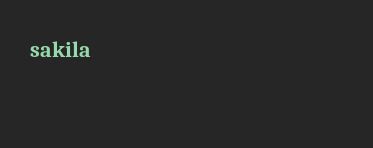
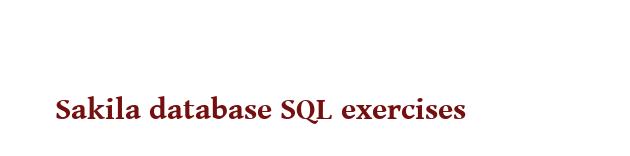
- sakila
+ Sakila database SQL exercises

